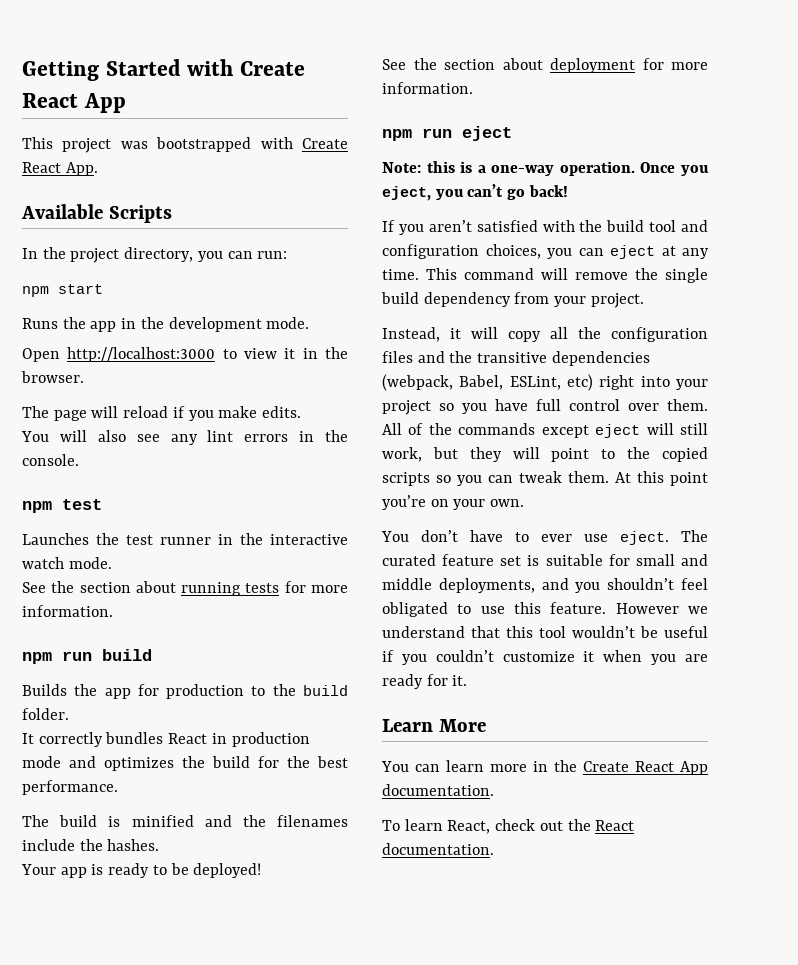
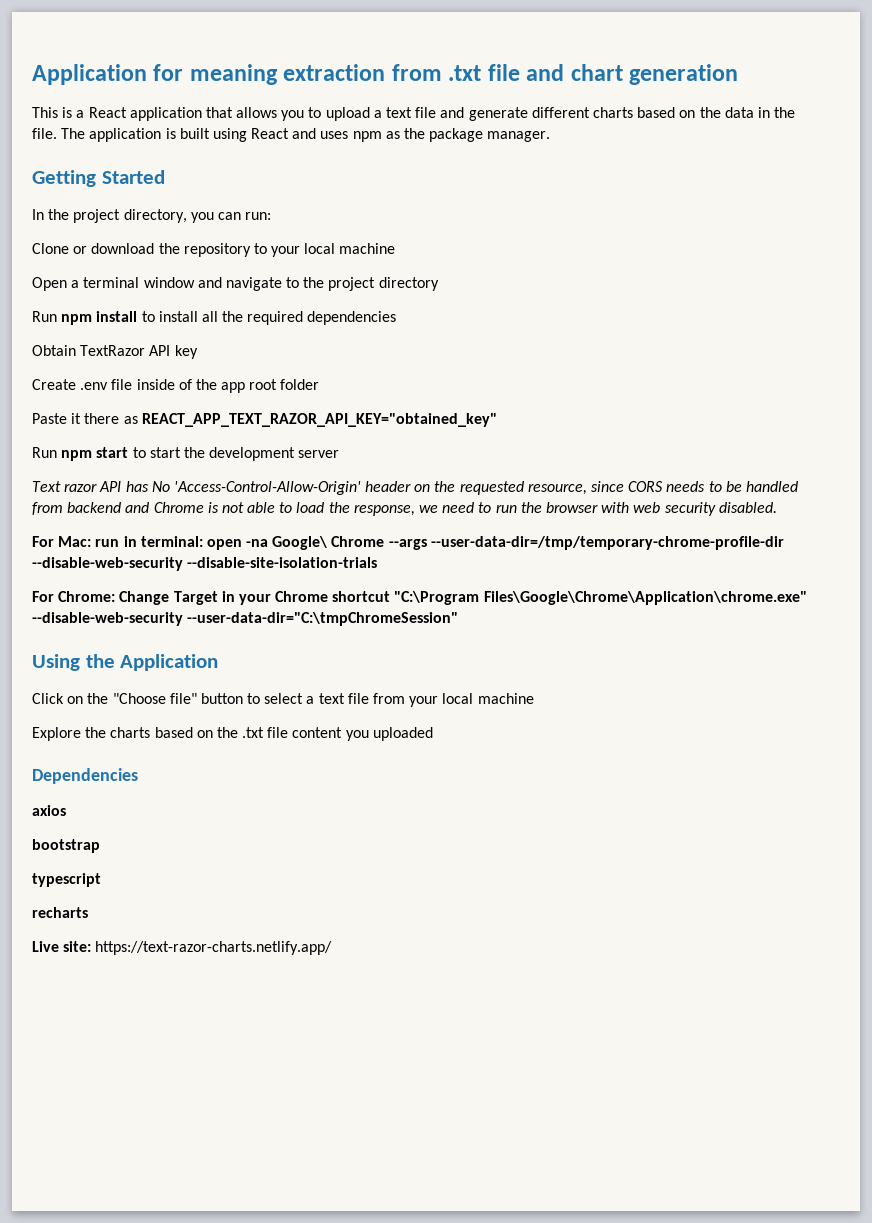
- Getting Started with Create React App
- This project was bootstrapped with Create React App.
- Available Scripts
+ Application for meaning extraction from .txt file and chart generation
+ This is a React application that allows you to upload a text file and generate different charts based on the data in the file. The application is built using React and uses npm as the package manager.
+ Getting Started
- npm start
- Runs the app in the development mode.
- Open http://localhost:3000 to view it in the browser.
- The page will reload if you make edits.
- You will also see any lint errors in the console.
- npm test
- Launches the test runner in the interactive watch mode.
- See the section about running tests for more information.
- npm run build
- Builds the app for production to the build folder.
- It correctly bundles React in production mode and optimizes the build for the best performance.
- The build is minified and the filenames include the hashes.
- Your app is ready to be deployed!
- See the section about deployment for more information.
- npm run eject
- Note: this is a one-way operation. Once you eject, you can’t go back!
- If you aren’t satisfied with the build tool and configuration choices, you can eject at any time. This command will remove the single build dependency from your project.
- Instead, it will copy all the configuration files and the transitive dependencies (webpack, Babel, ESLint, etc) right into your project so you have full control over them. All of the commands except eject will still work, but they will point to the copied scripts so you can tweak them. At this point you’re on your own.
- You don’t have to ever use eject. The curated feature set is suitable for small and middle deployments, and you shouldn’t feel obligated to use this feature. However we understand that this tool wouldn’t be useful if you couldn’t customize it when you are ready for it.
- Learn More
- You can learn more in the Create React App documentation.
- To learn React, check out the React documentation.
+ Clone or download the repository to your local machine
+ Open a terminal window and navigate to the project directory
+ Run npm install to install all the required dependencies
+ Obtain TextRazor API key
+ Create .env file inside of the app root folder
+ Paste it there as REACT_APP_TEXT_RAZOR_API_KEY="obtained_key"
+ Run npm start to start the development server
+ Text razor API has No 'Access-Control-Allow-Origin' header on the requested resource, since CORS needs to be handled from backend and Chrome is not able to load the response, we need to run the browser with web security disabled.
+ For Mac: run in terminal: open -na Google\ Chrome --args --user-data-dir=/tmp/temporary-chrome-profile-dir --disable-web-security --disable-site-isolation-trials
+ For Chrome: Change Target in your Chrome shortcut "C:\Program Files\Google\Chrome\Application\chrome.exe" --disable-web-security --user-data-dir="C:\tmpChromeSession"
+ Using the Application
+ Click on the "Choose file" button to select a text file from your local machine
+ Explore the charts based on the .txt file content you uploaded
+ Dependencies
+ axios
+ bootstrap
+ typescript
+ recharts
+ Live site: https://text-razor-charts.netlify.app/

